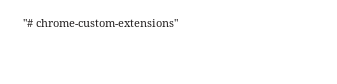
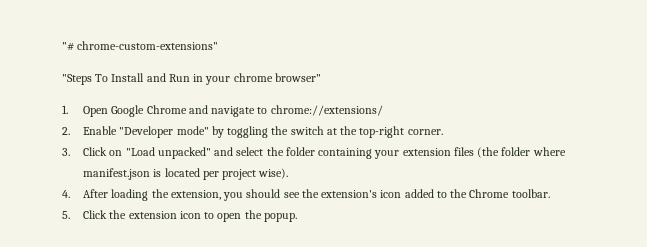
+ "Steps To Install and Run in your chrome browser"
+ 1. Open Google Chrome and navigate to chrome://extensions/
+ 2. Enable "Developer mode" by toggling the switch at the top-right corner.
+ 3. Click on "Load unpacked" and select the folder containing your extension files (the folder where manifest.json is located per project wise).
+ 4. After loading the extension, you should see the extension's icon added to the Chrome toolbar.
+ 5. Click the extension icon to open the popup.

